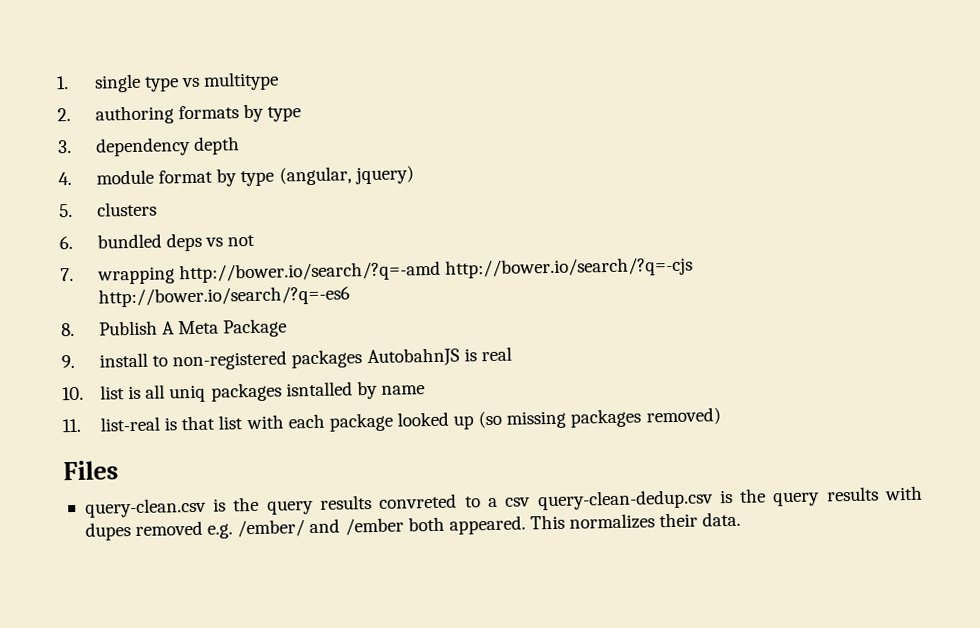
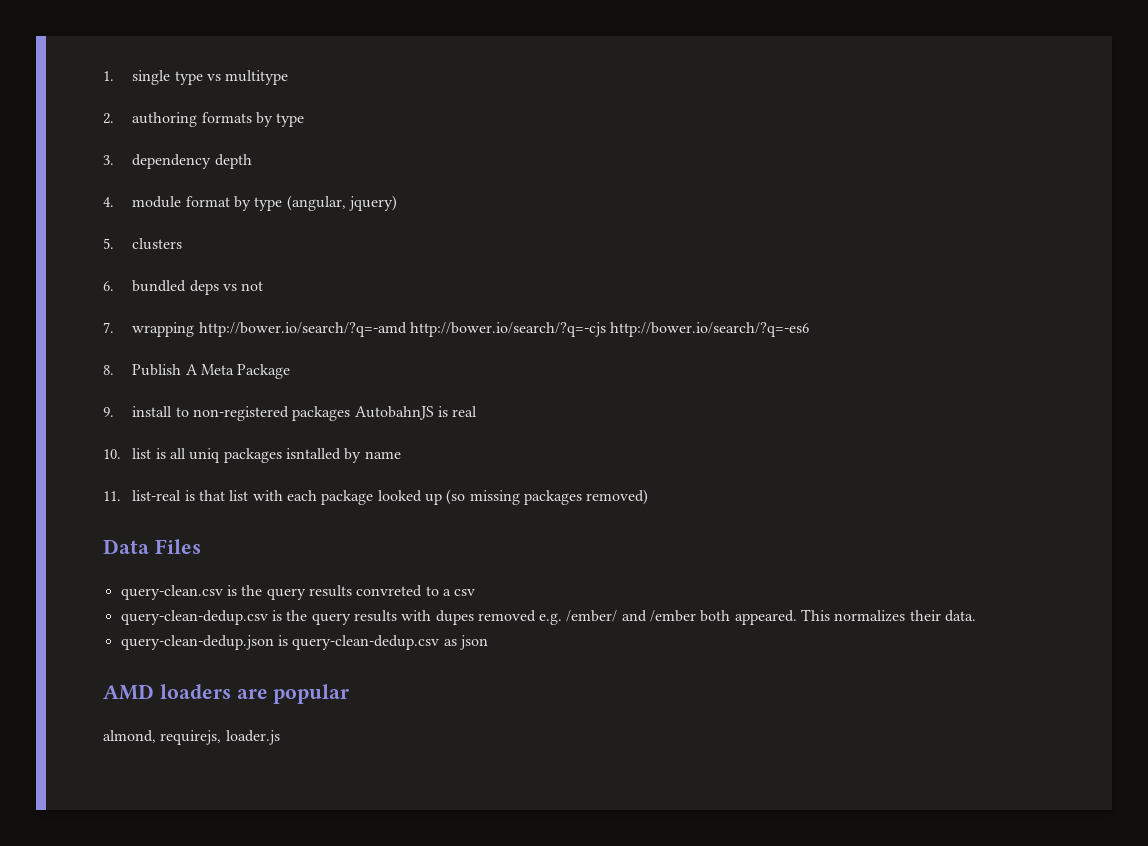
- Files
+ Data Files
- query-clean.csv is the query results convreted to a csv query-clean-dedup.csv is the query results with dupes removed e.g. /ember/ and /ember both appeared.
+ query-clean.csv is the query results convreted to a csv
+ query-clean-dedup.csv is the query results with dupes removed e.g. /ember/ and /ember both appeared.
+ query-clean-dedup.json is query-clean-dedup.csv as json
+ AMD loaders are popular
+ almond, requirejs, loader.js

